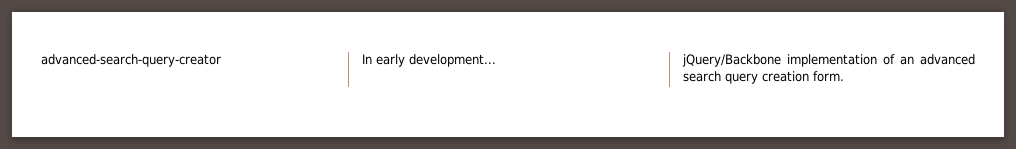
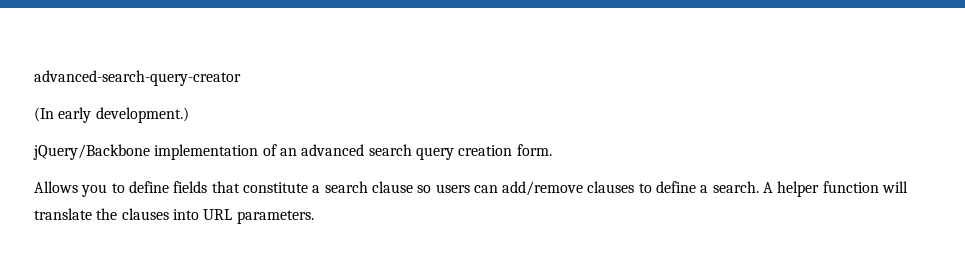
- In early development...
+ (In early development.)
+ Allows you to define fields that constitute a search clause so users can add/remove clauses to define a search. A helper function will translate the clauses into URL parameters.

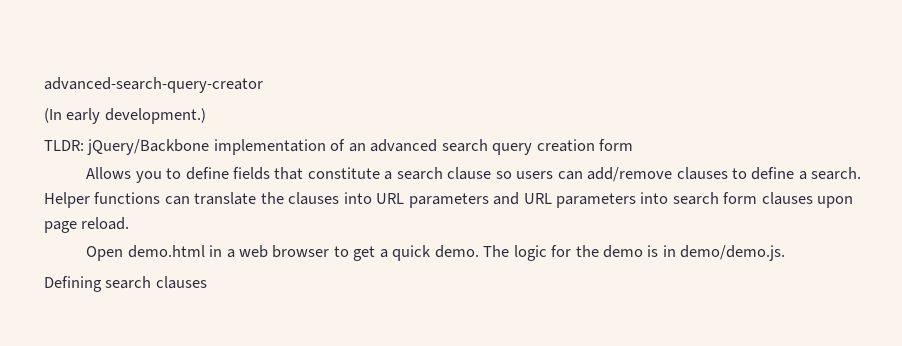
- jQuery/Backbone implementation of an advanced search query creation form.
+ TLDR: jQuery/Backbone implementation of an advanced search query creation form
- A helper function will translate the clauses into URL parameters.
+ Helper functions can translate the clauses into URL parameters and URL parameters into search form clauses upon page reload.
+ Open demo.html in a web browser to get a quick demo. The logic for the demo is in demo/demo.js.
+ Defining search clauses

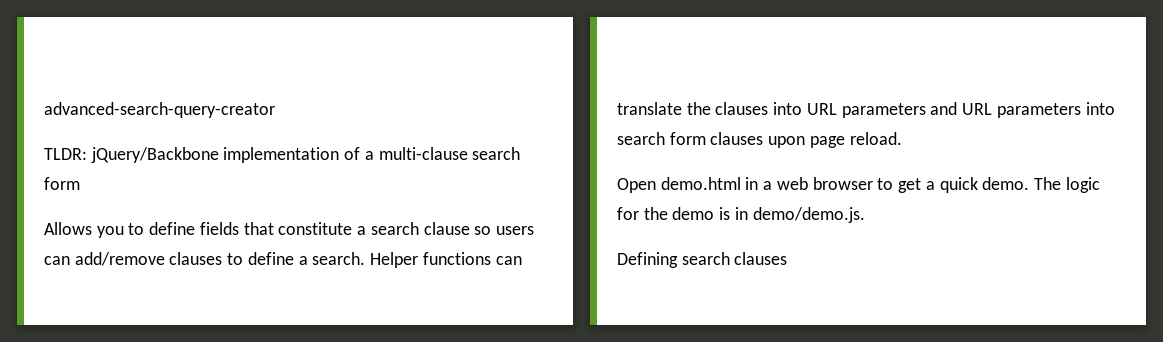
- (In early development.)
- TLDR: jQuery/Backbone implementation of an advanced search query creation form
+ TLDR: jQuery/Backbone implementation of a multi-clause search form

